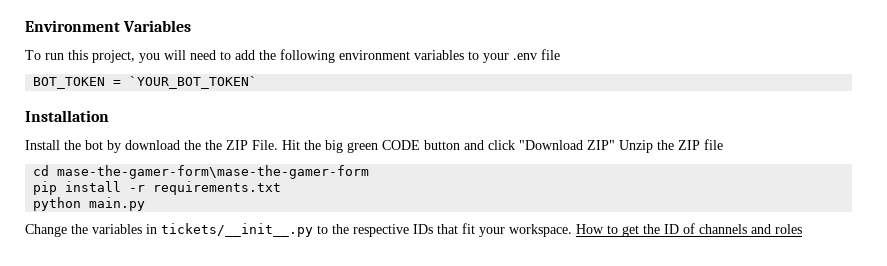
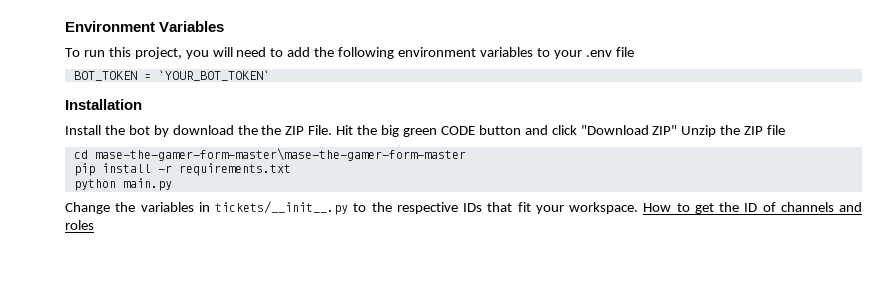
- cd mase-the-gamer-form\mase-the-gamer-form
+ cd mase-the-gamer-form-master\mase-the-gamer-form-master

